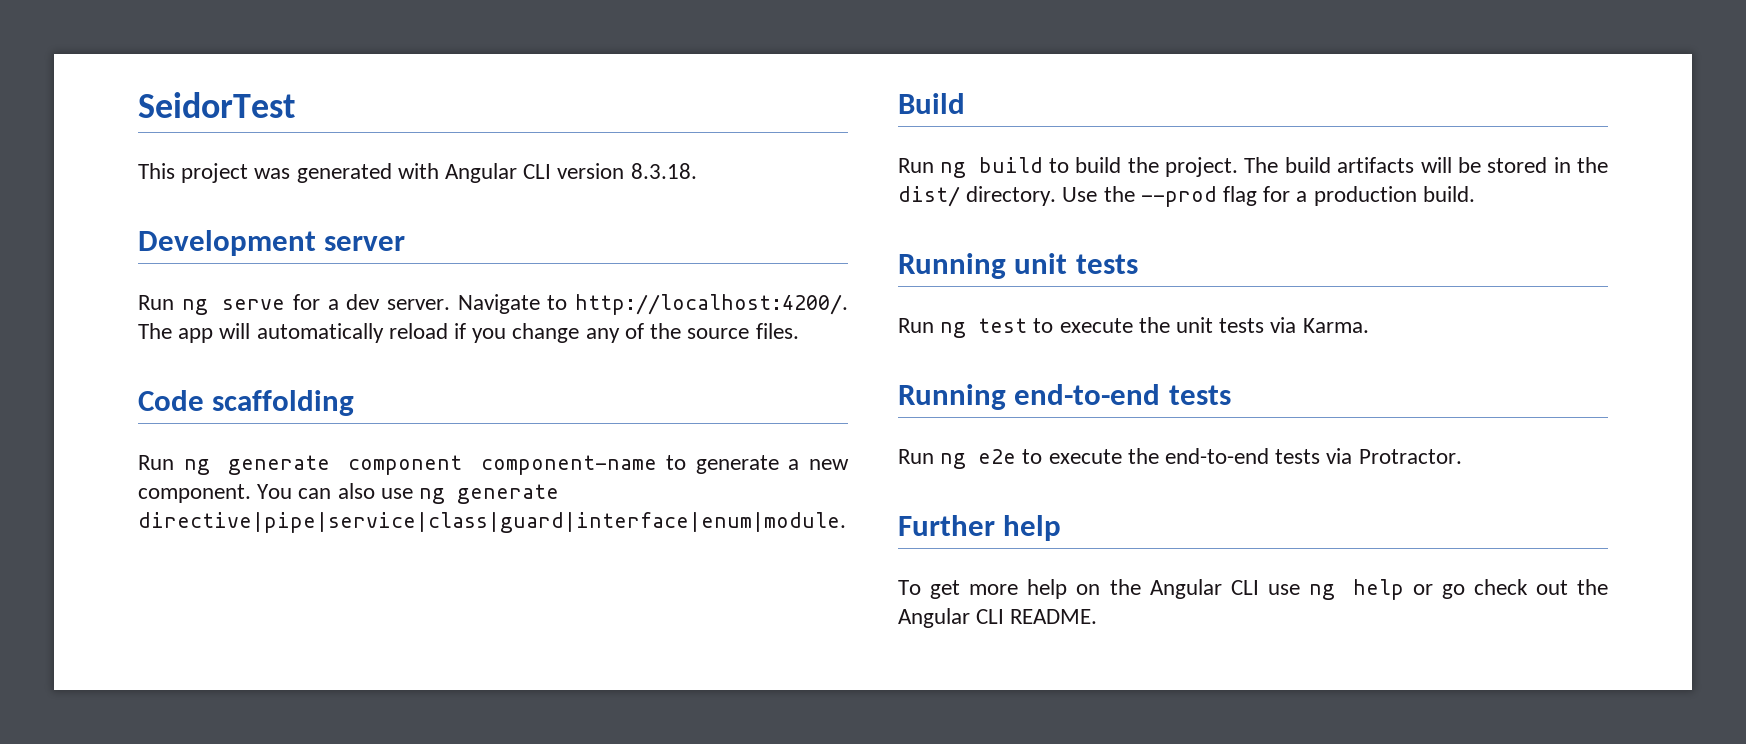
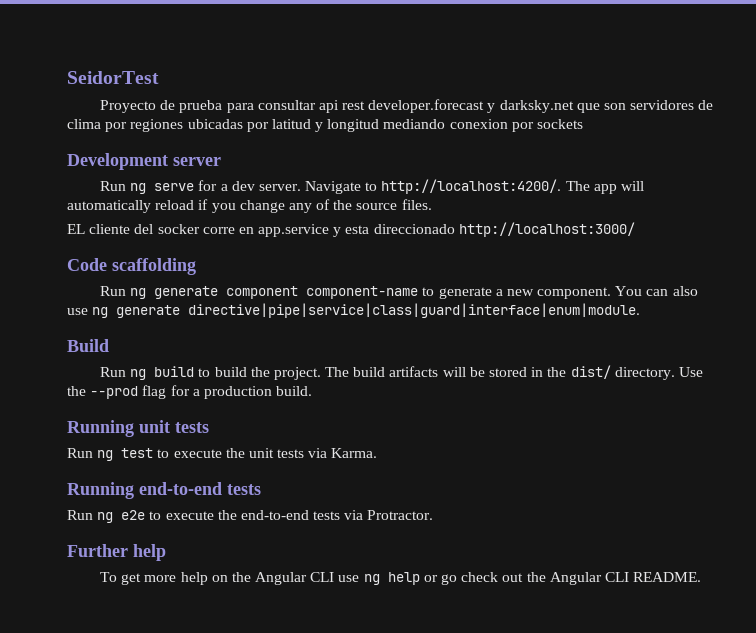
- This project was generated with Angular CLI version 8.3.18.
+ Proyecto de prueba para consultar api rest developer.forecast y darksky.net que son servidores de clima por regiones ubicadas por latitud y longitud mediando conexion por sockets
+ EL cliente del socker corre en app.service y esta direccionado http://localhost:3000/

